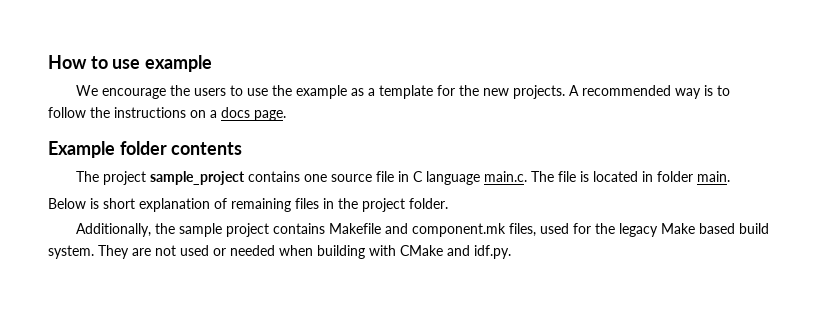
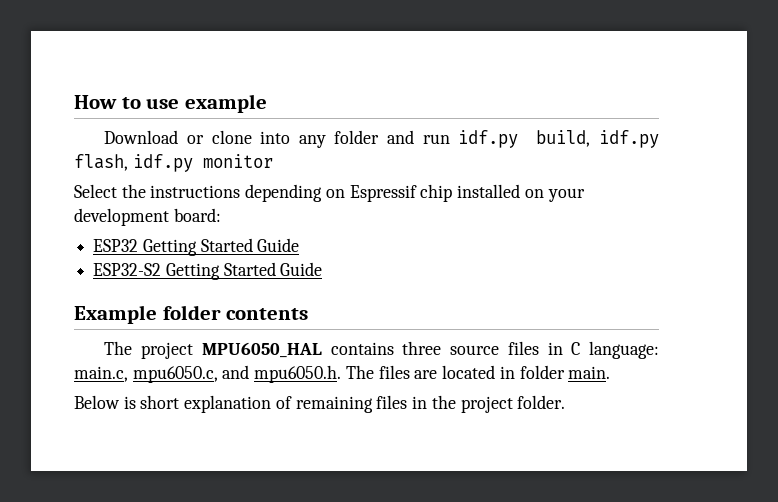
- We encourage the users to use the example as a template for the new projects. A recommended way is to follow the instructions on a docs page.
+ Download or clone into any folder and run idf.py build, idf.py flash, idf.py monitor
+ Select the instructions depending on Espressif chip installed on your development board:
+ ESP32 Getting Started Guide
+ ESP32-S2 Getting Started Guide
- The project sample_project contains one source file in C language main.c. The file is located in folder main.
+ The project MPU6050_HAL contains three source files in C language: main.c, mpu6050.c, and mpu6050.h. The files are located in folder main.
- Additionally, the sample project contains Makefile and component.mk files, used for the legacy Make based build system. They are not used or needed when building with CMake and idf.py.

